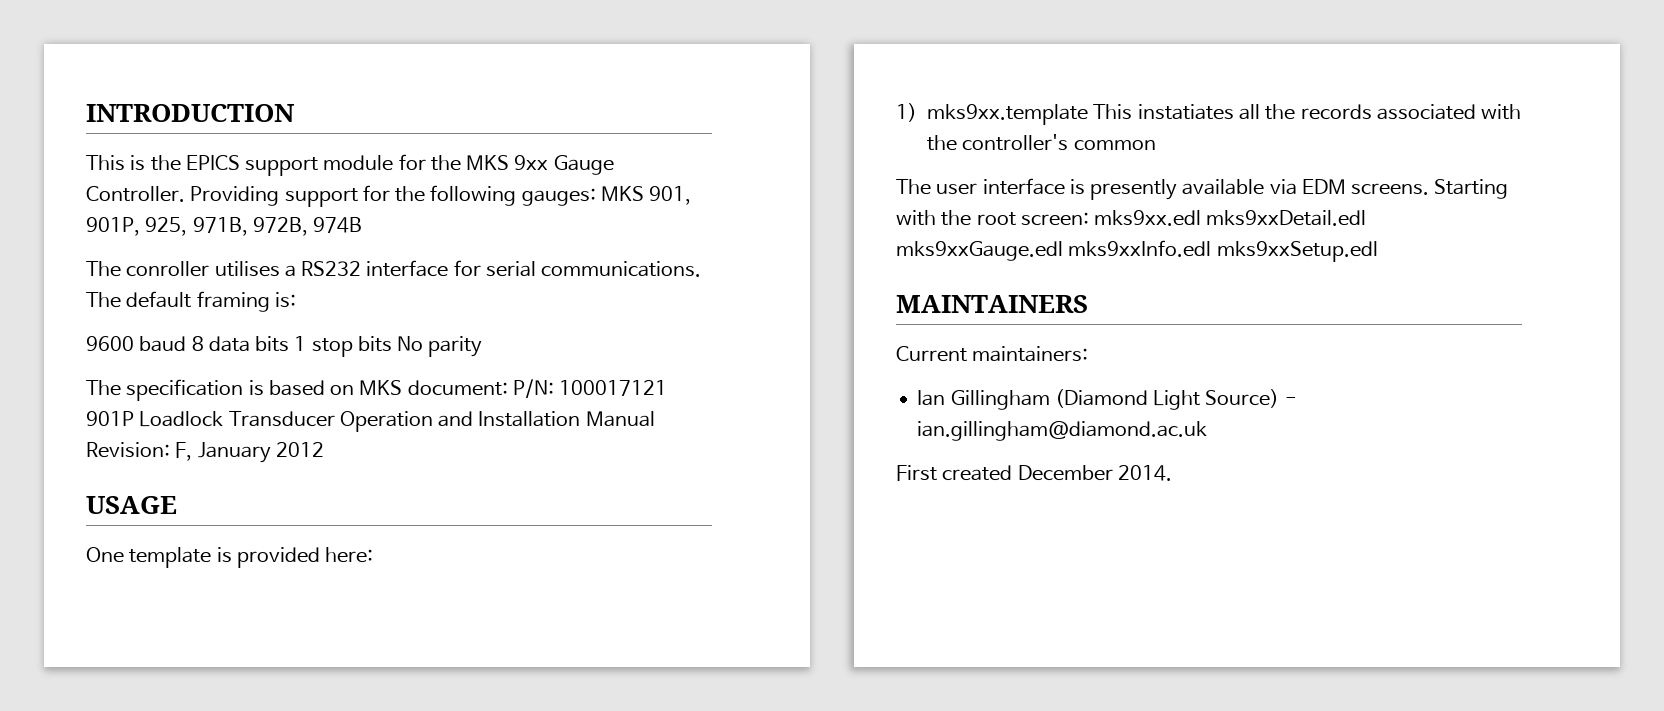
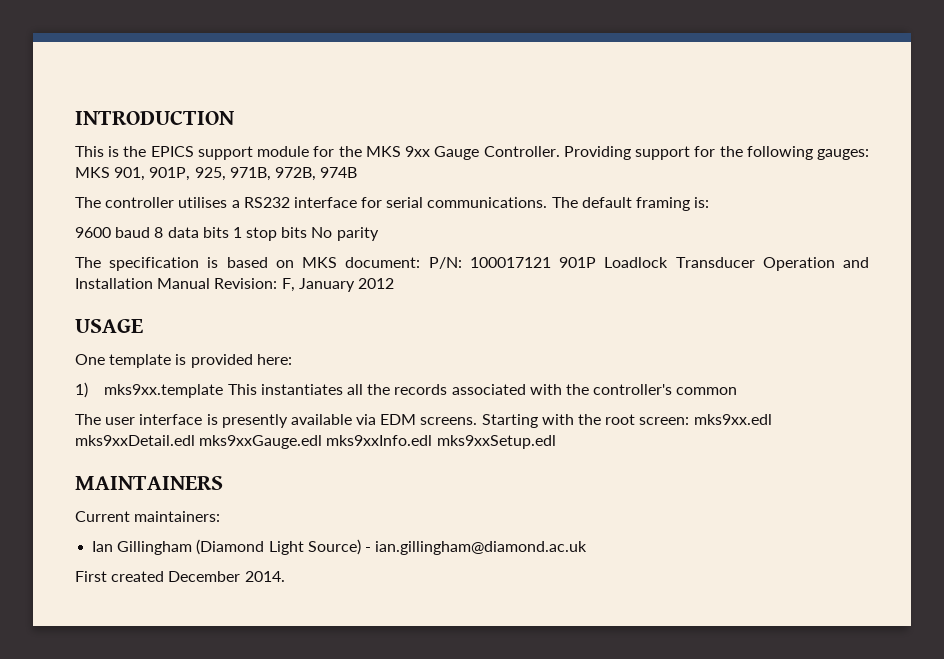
- The conroller utilises a RS232 interface for serial communications.
+ The controller utilises a RS232 interface for serial communications.
- 1) mks9xx.template This instatiates all the records associated with the controller's common
+ 1) mks9xx.template This instantiates all the records associated with the controller's common

